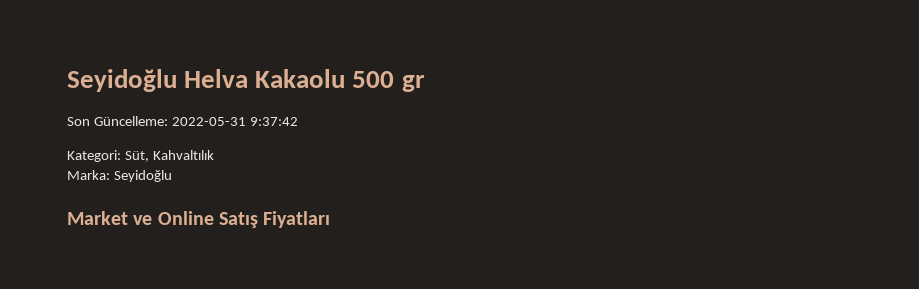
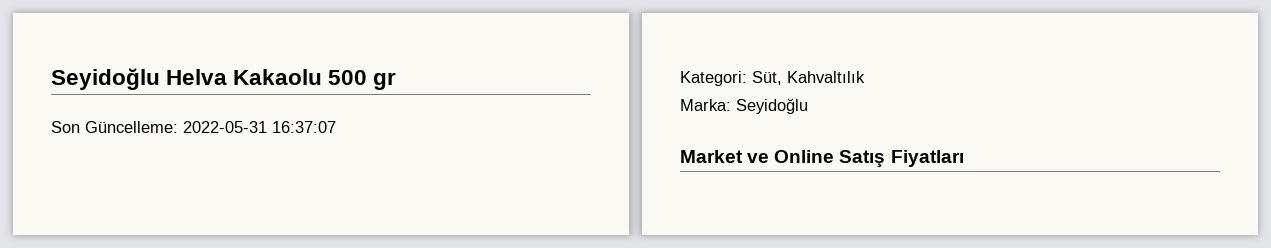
- Son Güncelleme: 2022-05-31 9:37:42
+ Son Güncelleme: 2022-05-31 16:37:07

